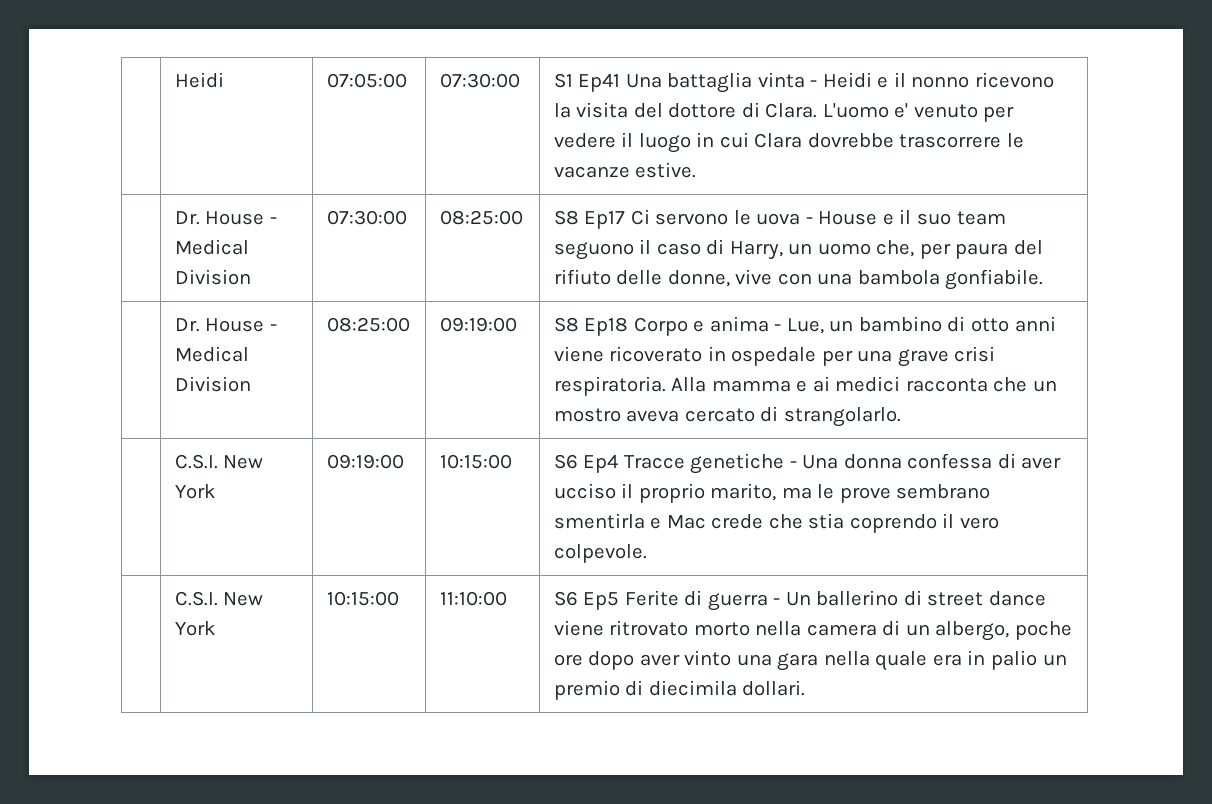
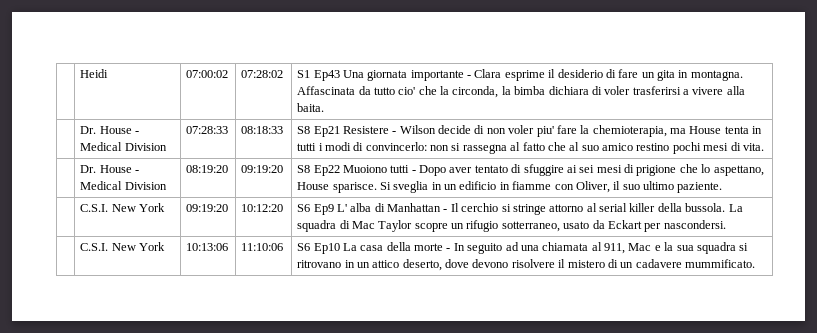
- | Heidi | 07:05:00 | 07:30:00 | S1 Ep41 Una battaglia vinta - Heidi e il nonno ricevono la visita del dottore di Clara. L'uomo e' venuto per vedere il luogo in cui Clara dovrebbe trascorrere le vacanze estive.
- | Dr. House - Medical Division | 07:30:00 | 08:25:00 | S8 Ep17 Ci servono le uova - House e il suo team seguono il caso di Harry, un uomo che, per paura del rifiuto delle donne, vive con una bambola gonfiabile.
- | Dr. House - Medical Division | 08:25:00 | 09:19:00 | S8 Ep18 Corpo e anima - Lue, un bambino di otto anni viene ricoverato in ospedale per una grave crisi respiratoria. Alla mamma e ai medici racconta che un mostro aveva cercato di strangolarlo.
- | C.S.I. New York | 09:19:00 | 10:15:00 | S6 Ep4 Tracce genetiche - Una donna confessa di aver ucciso il proprio marito, ma le prove sembrano smentirla e Mac crede che stia coprendo il vero colpevole.
- | C.S.I. New York | 10:15:00 | 11:10:00 | S6 Ep5 Ferite di guerra - Un ballerino di street dance viene ritrovato morto nella camera di un albergo, poche ore dopo aver vinto una gara nella quale era in palio un premio di diecimila dollari.
+ | Heidi | 07:00:02 | 07:28:02 | S1 Ep43 Una giornata importante - Clara esprime il desiderio di fare un gita in montagna. Affascinata da tutto cio' che la circonda, la bimba dichiara di voler trasferirsi a vivere alla baita.
+ | Dr. House - Medical Division | 07:28:33 | 08:18:33 | S8 Ep21 Resistere - Wilson decide di non voler piu' fare la chemioterapia, ma House tenta in tutti i modi di convincerlo: non si rassegna al fatto che al suo amico restino pochi mesi di vita.
+ | Dr. House - Medical Division | 08:19:20 | 09:19:20 | S8 Ep22 Muoiono tutti - Dopo aver tentato di sfuggire ai sei mesi di prigione che lo aspettano, House sparisce. Si sveglia in un edificio in fiamme con Oliver, il suo ultimo paziente.
+ | C.S.I. New York | 09:19:20 | 10:12:20 | S6 Ep9 L' alba di Manhattan - Il cerchio si stringe attorno al serial killer della bussola. La squadra di Mac Taylor scopre un rifugio sotterraneo, usato da Eckart per nascondersi.
+ | C.S.I. New York | 10:13:06 | 11:10:06 | S6 Ep10 La casa della morte - In seguito ad una chiamata al 911, Mac e la sua squadra si ritrovano in un attico deserto, dove devono risolvere il mistero di un cadavere mummificato.

